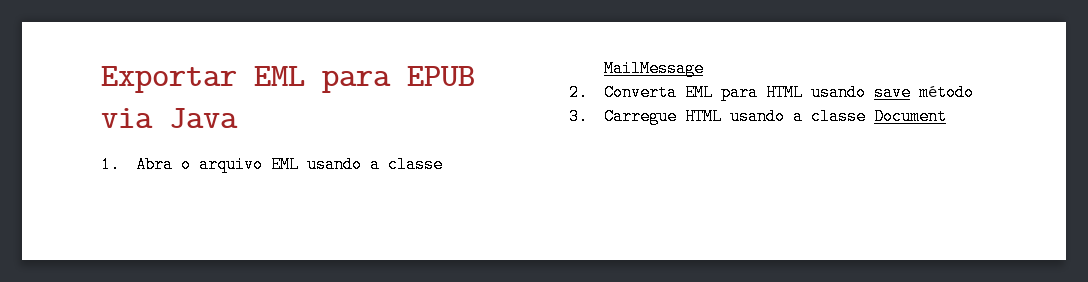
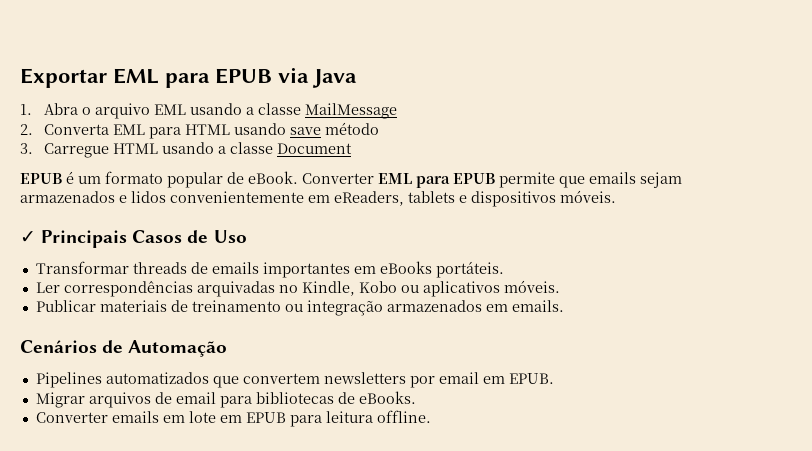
+ EPUB é um formato popular de eBook. Converter EML para EPUB permite que emails sejam armazenados e lidos convenientemente em eReaders, tablets e dispositivos móveis.
+ ✓ Principais Casos de Uso
+ Transformar threads de emails importantes em eBooks portáteis.
+ Ler correspondências arquivadas no Kindle, Kobo ou aplicativos móveis.
+ Publicar materiais de treinamento ou integração armazenados em emails.
+ Cenários de Automação
+ Pipelines automatizados que convertem newsletters por email em EPUB.
+ Migrar arquivos de email para bibliotecas de eBooks.
+ Converter emails em lote em EPUB para leitura offline.

